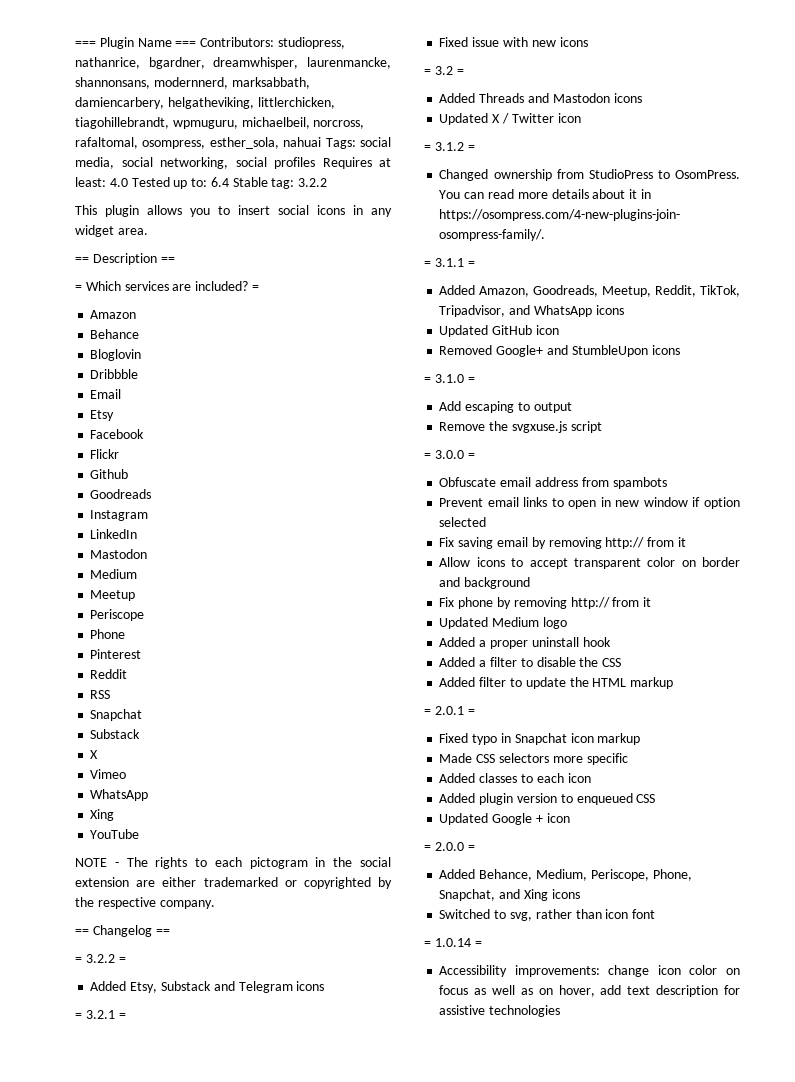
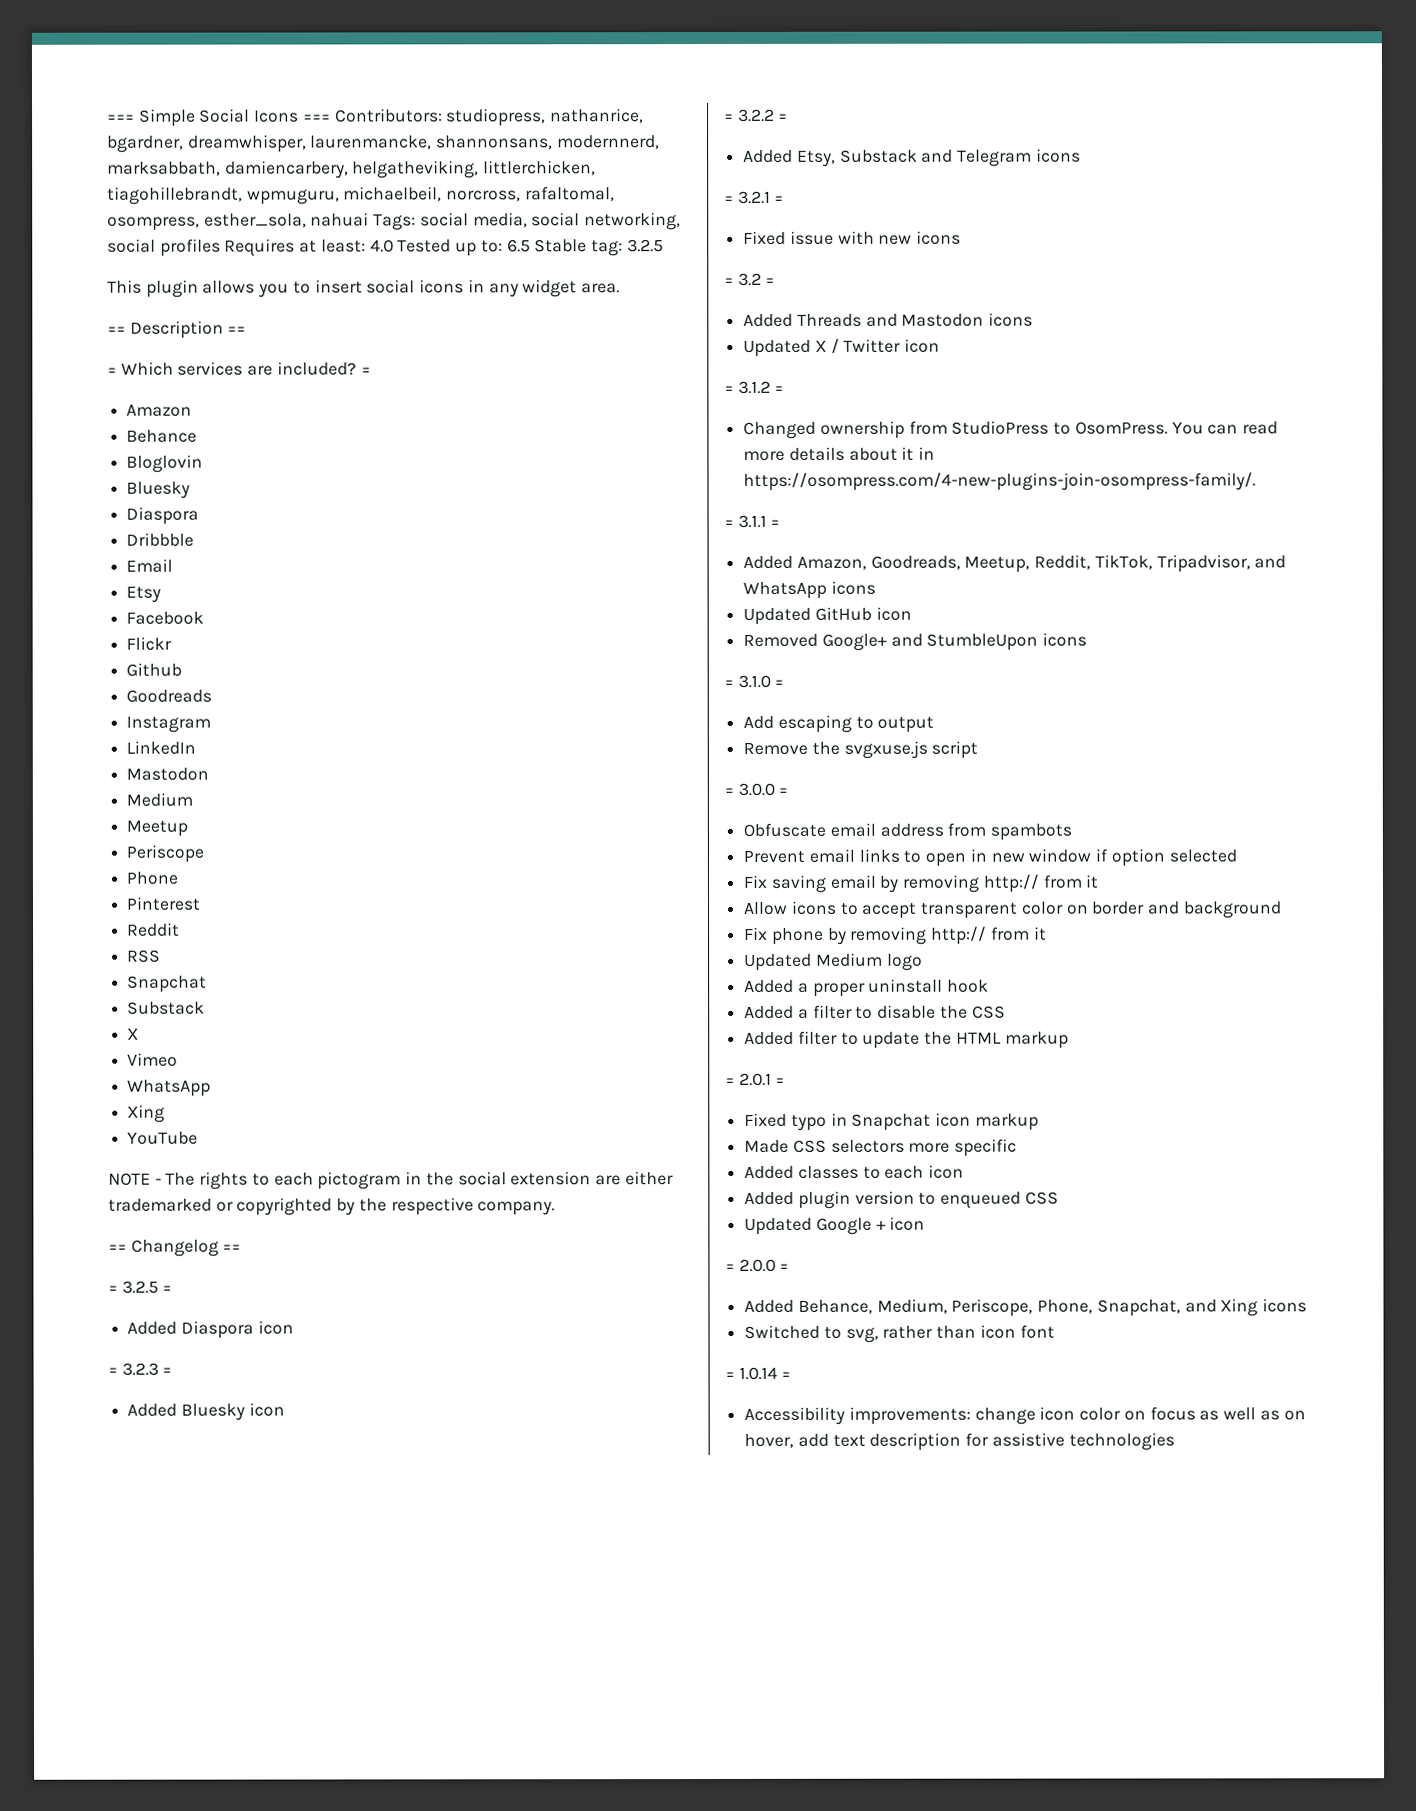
- === Plugin Name === Contributors: studiopress, nathanrice, bgardner, dreamwhisper, laurenmancke, shannonsans, modernnerd, marksabbath, damiencarbery, helgatheviking, littlerchicken, tiagohillebrandt, wpmuguru, michaelbeil, norcross, rafaltomal, osompress, esther_sola, nahuai Tags: social media, social networking, social profiles Requires at least: 4.0 Tested up to: 6.4 Stable tag: 3.2.2
+ === Simple Social Icons === Contributors: studiopress, nathanrice, bgardner, dreamwhisper, laurenmancke, shannonsans, modernnerd, marksabbath, damiencarbery, helgatheviking, littlerchicken, tiagohillebrandt, wpmuguru, michaelbeil, norcross, rafaltomal, osompress, esther_sola, nahuai Tags: social media, social networking, social profiles Requires at least: 4.0 Tested up to: 6.5 Stable tag: 3.2.5
  Bloglovin
+ Bluesky
+ Diaspora
+ = 3.2.5 =
+ Added Diaspora icon
+ = 3.2.3 =
+ Added Bluesky icon

